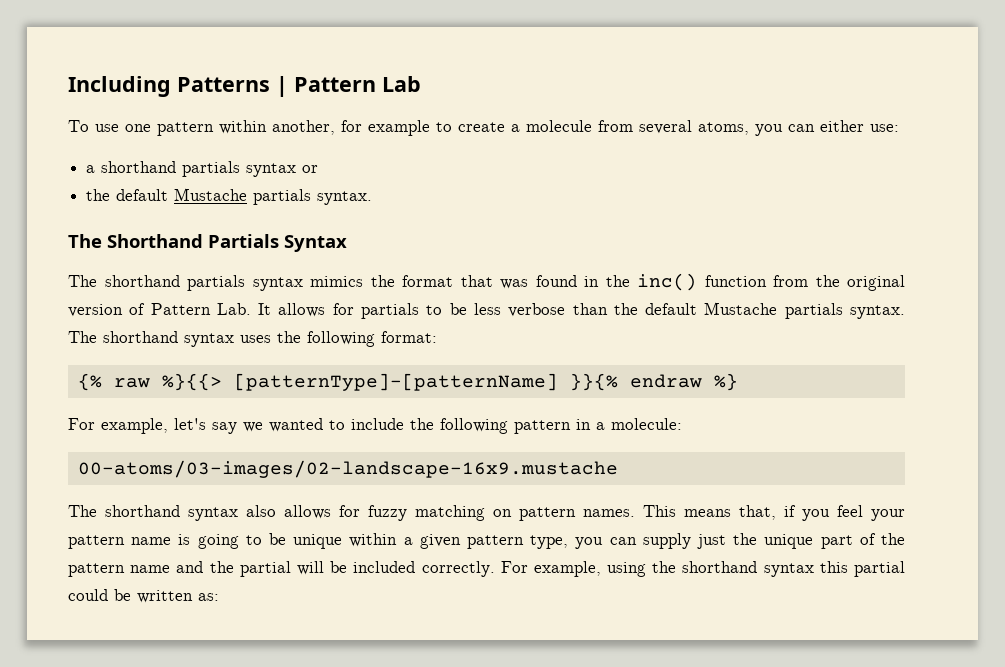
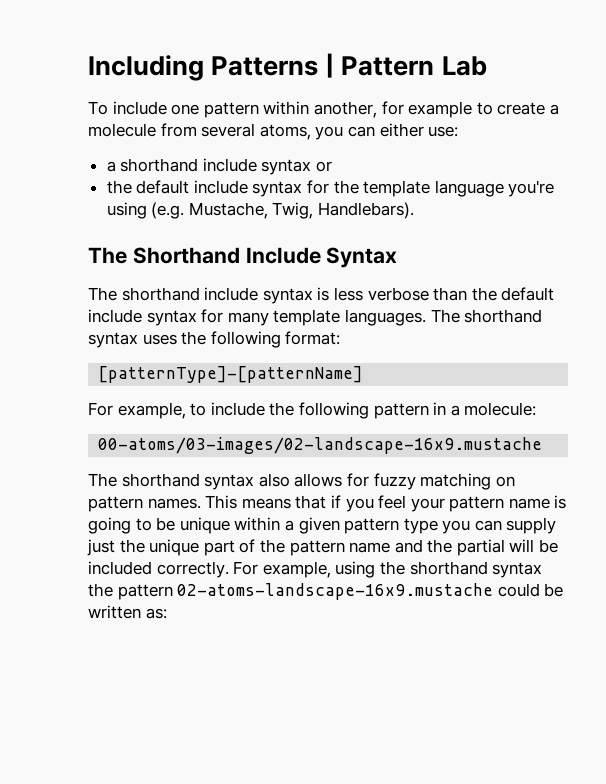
- To use one pattern within another, for example to create a molecule from several atoms, you can either use:
+ To include one pattern within another, for example to create a molecule from several atoms, you can either use:
- a shorthand partials syntax or
- the default Mustache partials syntax.
+ a shorthand include syntax or
+ the default include syntax for the template language you're using (e.g. Mustache, Twig, Handlebars).
- The Shorthand Partials Syntax
+ The Shorthand Include Syntax
- The shorthand partials syntax mimics the format that was found in the inc() function from the original version of Pattern Lab. It allows for partials to be less verbose than the default Mustache partials syntax.
+ The shorthand include syntax is less verbose than the default include syntax for many template languages.
- {% raw %}{{> [patternType]-[patternName] }}{% endraw %}
- For example, let's say we wanted to include the following pattern in a molecule:
+ [patternType]-[patternName]
+ For example, to include the following pattern in a molecule:
- This means that, if you feel your pattern name is going to be unique within a given pattern type, you can supply just the unique part of the pattern name and the partial will be included correctly.
+ This means that if you feel your pattern name is going to be unique within a given pattern type you can supply just the unique part of the pattern name and the partial will be included correctly.
- For example, using the shorthand syntax this partial could be written as:
+ For example, using the shorthand syntax the pattern 02-atoms-landscape-16x9.mustache could be written as:

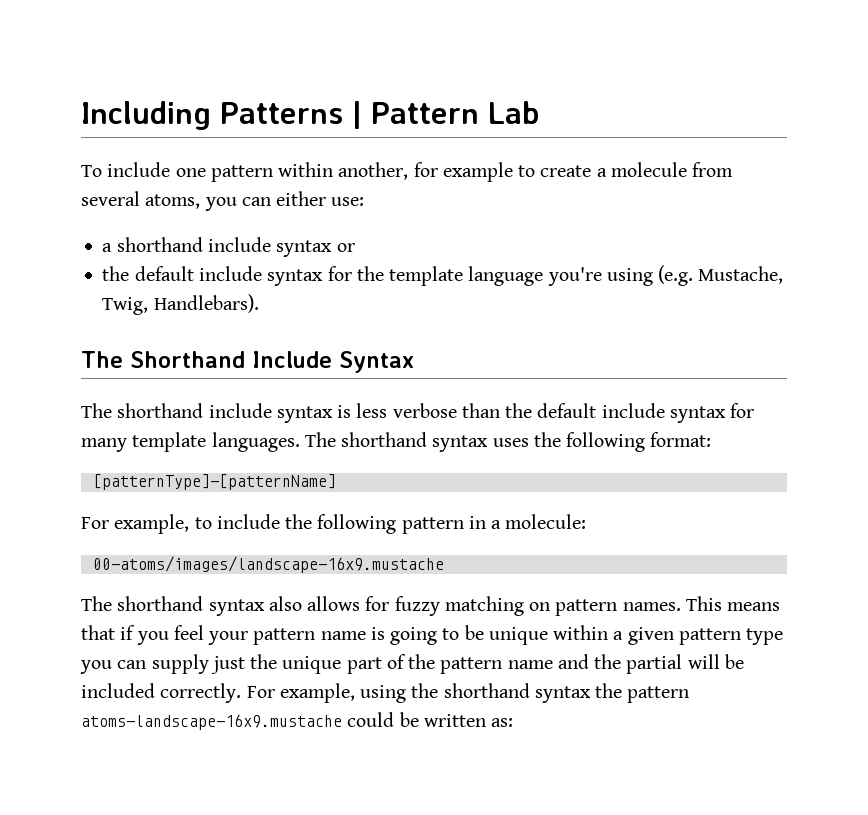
- 00-atoms/03-images/02-landscape-16x9.mustache
+ 00-atoms/images/landscape-16x9.mustache
- For example, using the shorthand syntax the pattern 02-atoms-landscape-16x9.mustache could be written as:
+ For example, using the shorthand syntax the pattern atoms-landscape-16x9.mustache could be written as:

